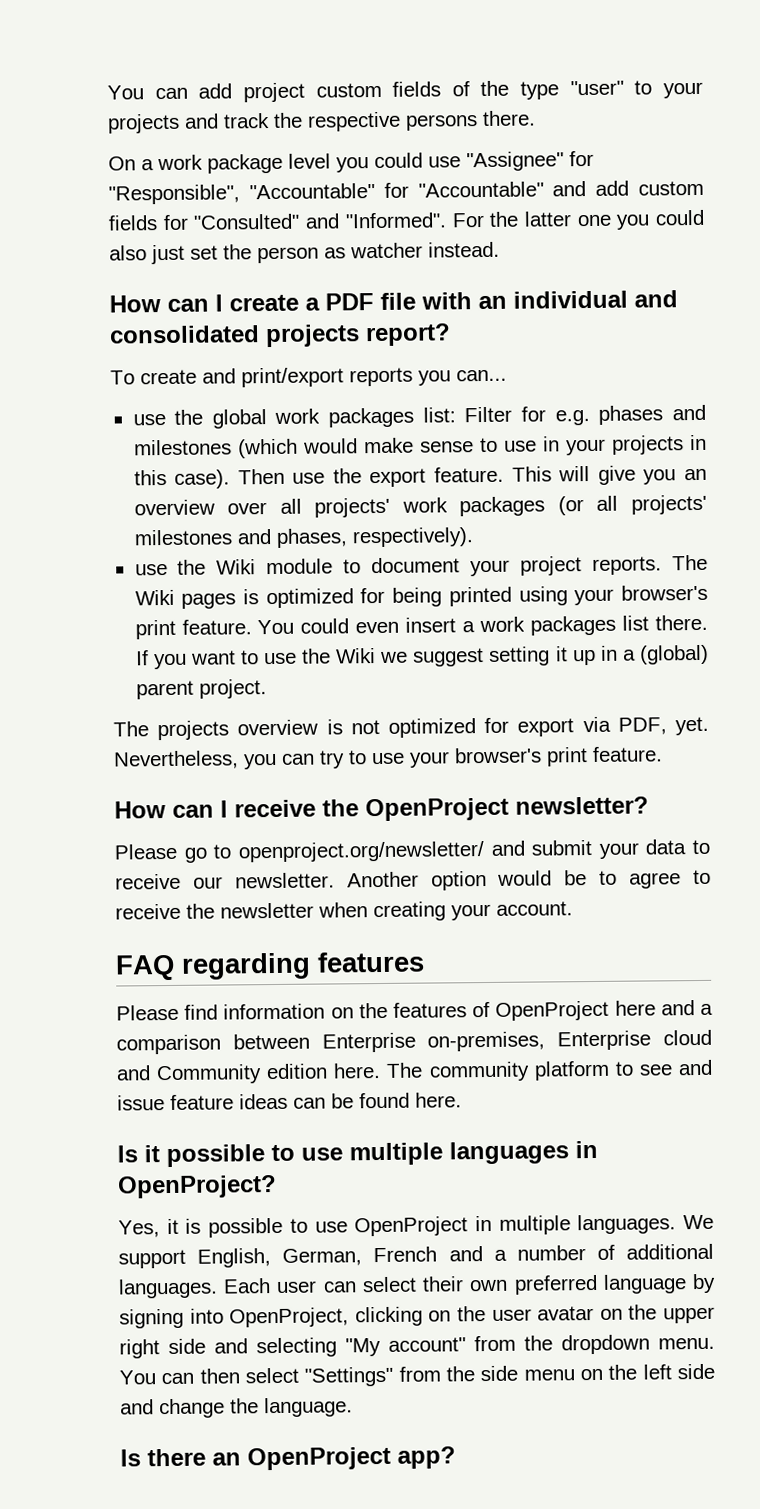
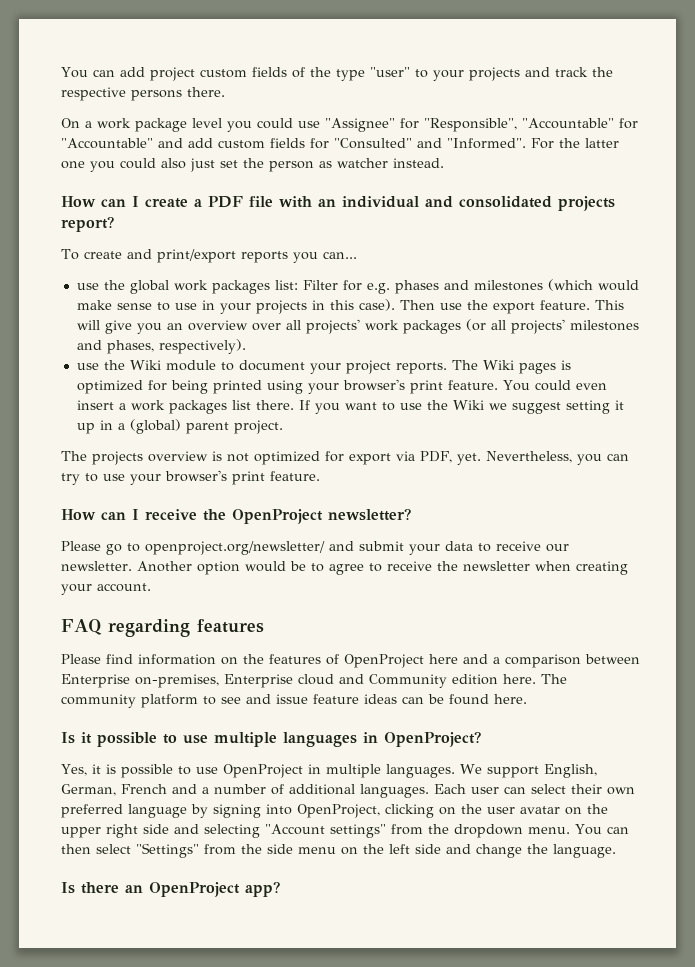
- Each user can select their own preferred language by signing into OpenProject, clicking on the user avatar on the upper right side and selecting "My account" from the dropdown menu.
+ Each user can select their own preferred language by signing into OpenProject, clicking on the user avatar on the upper right side and selecting "Account settings" from the dropdown menu.

